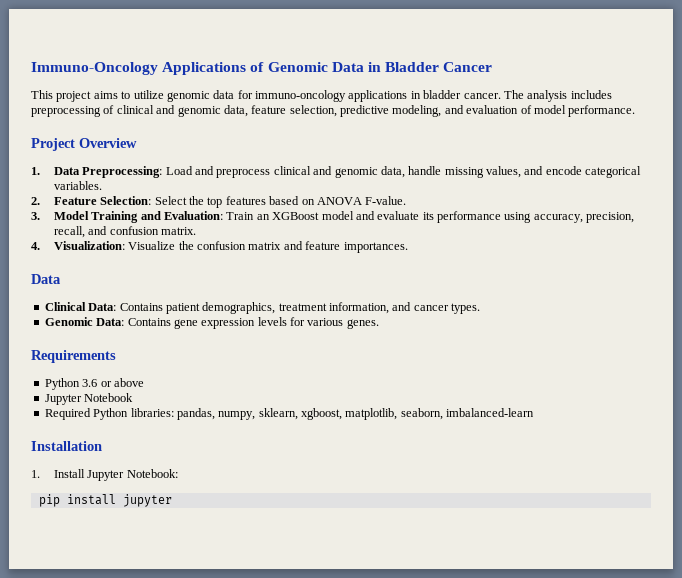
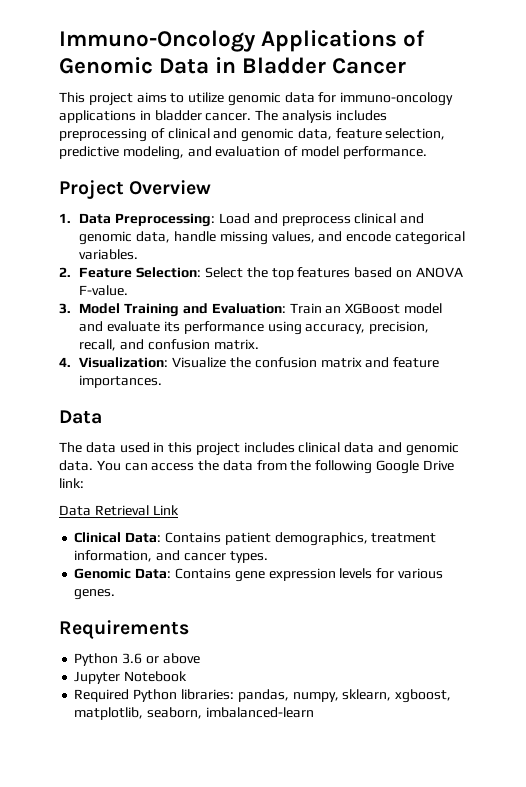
+ The data used in this project includes clinical data and genomic data. You can access the data from the following Google Drive link:
+ Data Retrieval Link
- Installation
- 1. Install Jupyter Notebook:
- pip install jupyter

